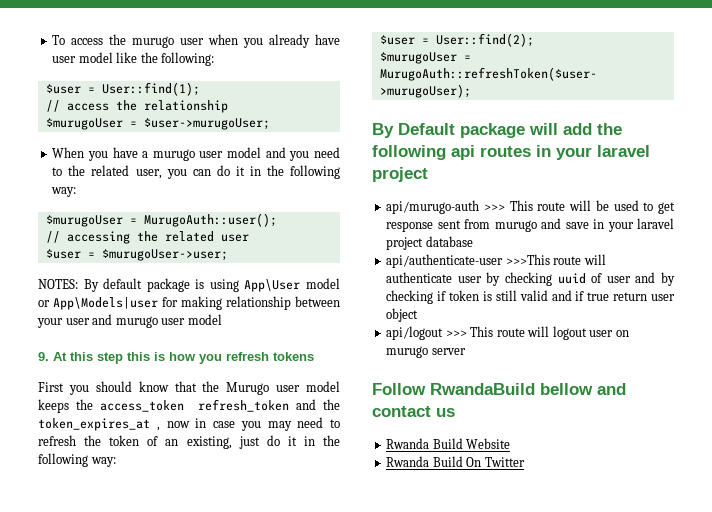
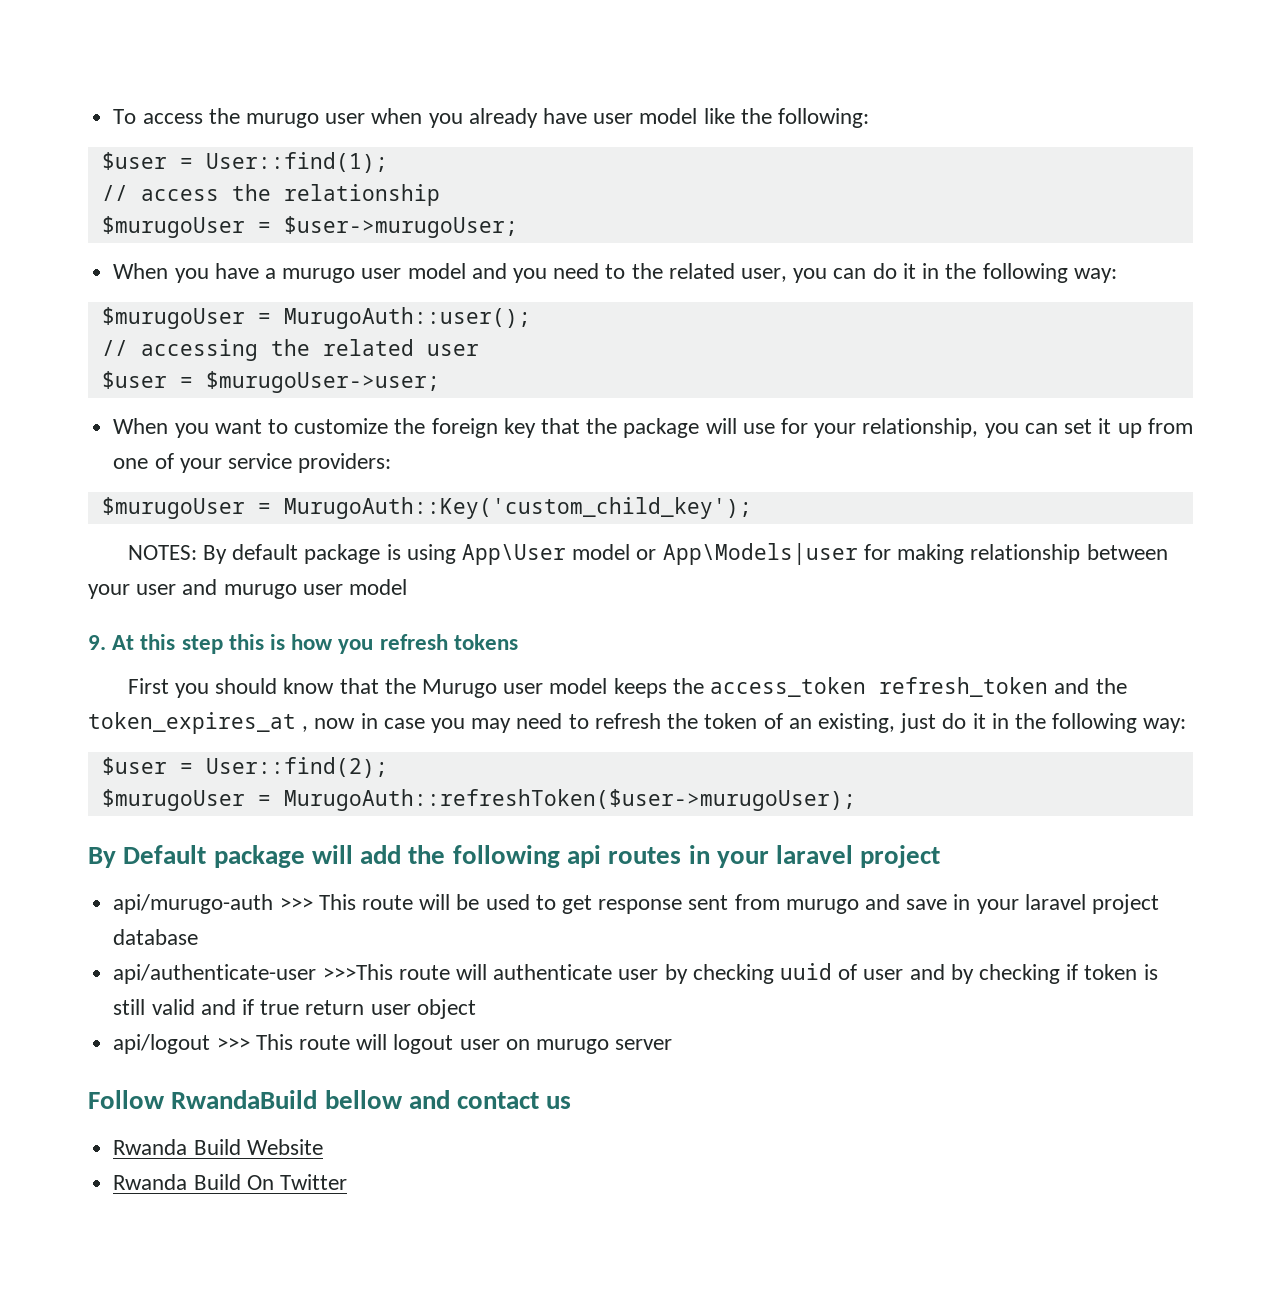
+ When you want to customize the foreign key that the package will use for your relationship, you can set it up from one of your service providers:
+ $murugoUser = MurugoAuth::Key('custom_child_key');

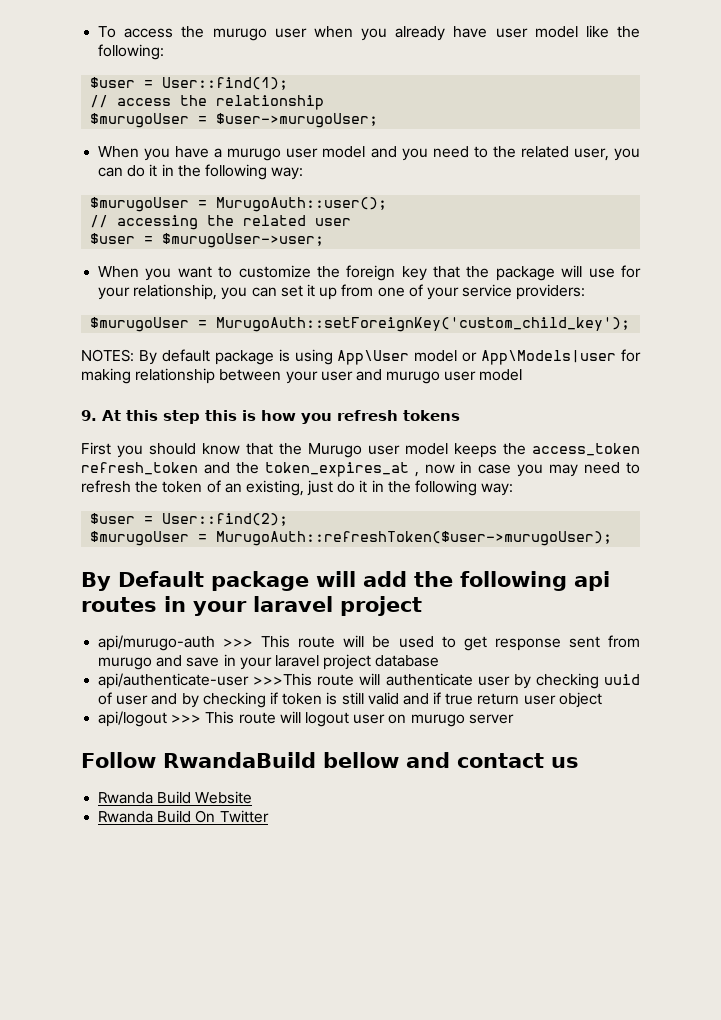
- $murugoUser = MurugoAuth::Key('custom_child_key');
+ $murugoUser = MurugoAuth::setForeignKey('custom_child_key');

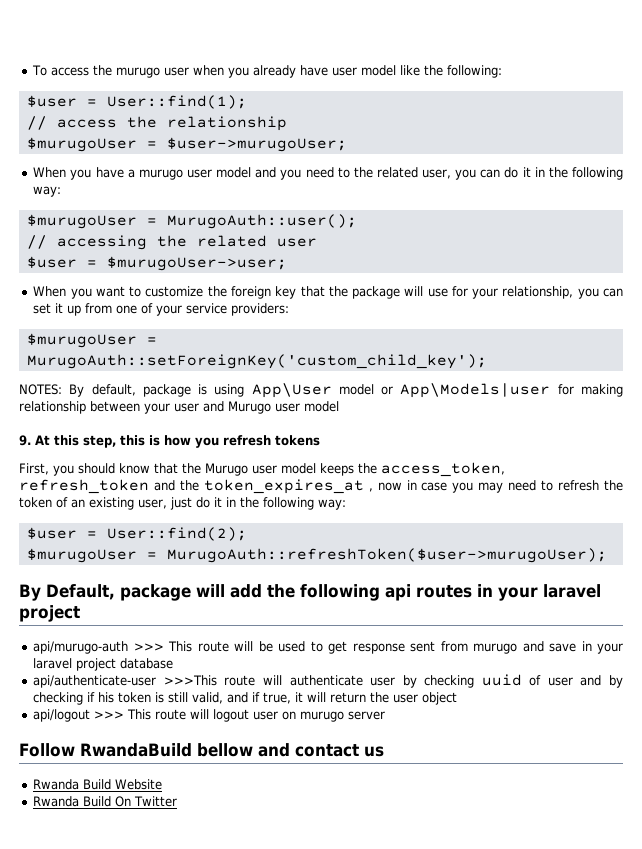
- NOTES: By default package is using App\User model or App\Models|user for making relationship between your user and murugo user model
+ NOTES: By default, package is using App\User model or App\Models|user for making relationship between your user and Murugo user model
- 9. At this step this is how you refresh tokens
+ 9. At this step, this is how you refresh tokens
- First you should know that the Murugo user model keeps the access_token refresh_token and the token_expires_at , now in case you may need to refresh the token of an existing, just do it in the following way:
+ First, you should know that the Murugo user model keeps the access_token, refresh_token and the token_expires_at , now in case you may need to refresh the token of an existing user, just do it in the following way:
- By Default package will add the following api routes in your laravel project
+ By Default, package will add the following api routes in your laravel project
- api/authenticate-user >>>This route will authenticate user by checking uuid of user and by checking if token is still valid and if true return user object
+ api/authenticate-user >>>This route will authenticate user by checking uuid of user and by checking if his token is still valid, and if true, it will return the user object

